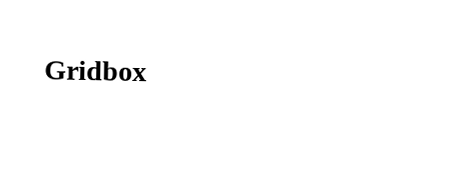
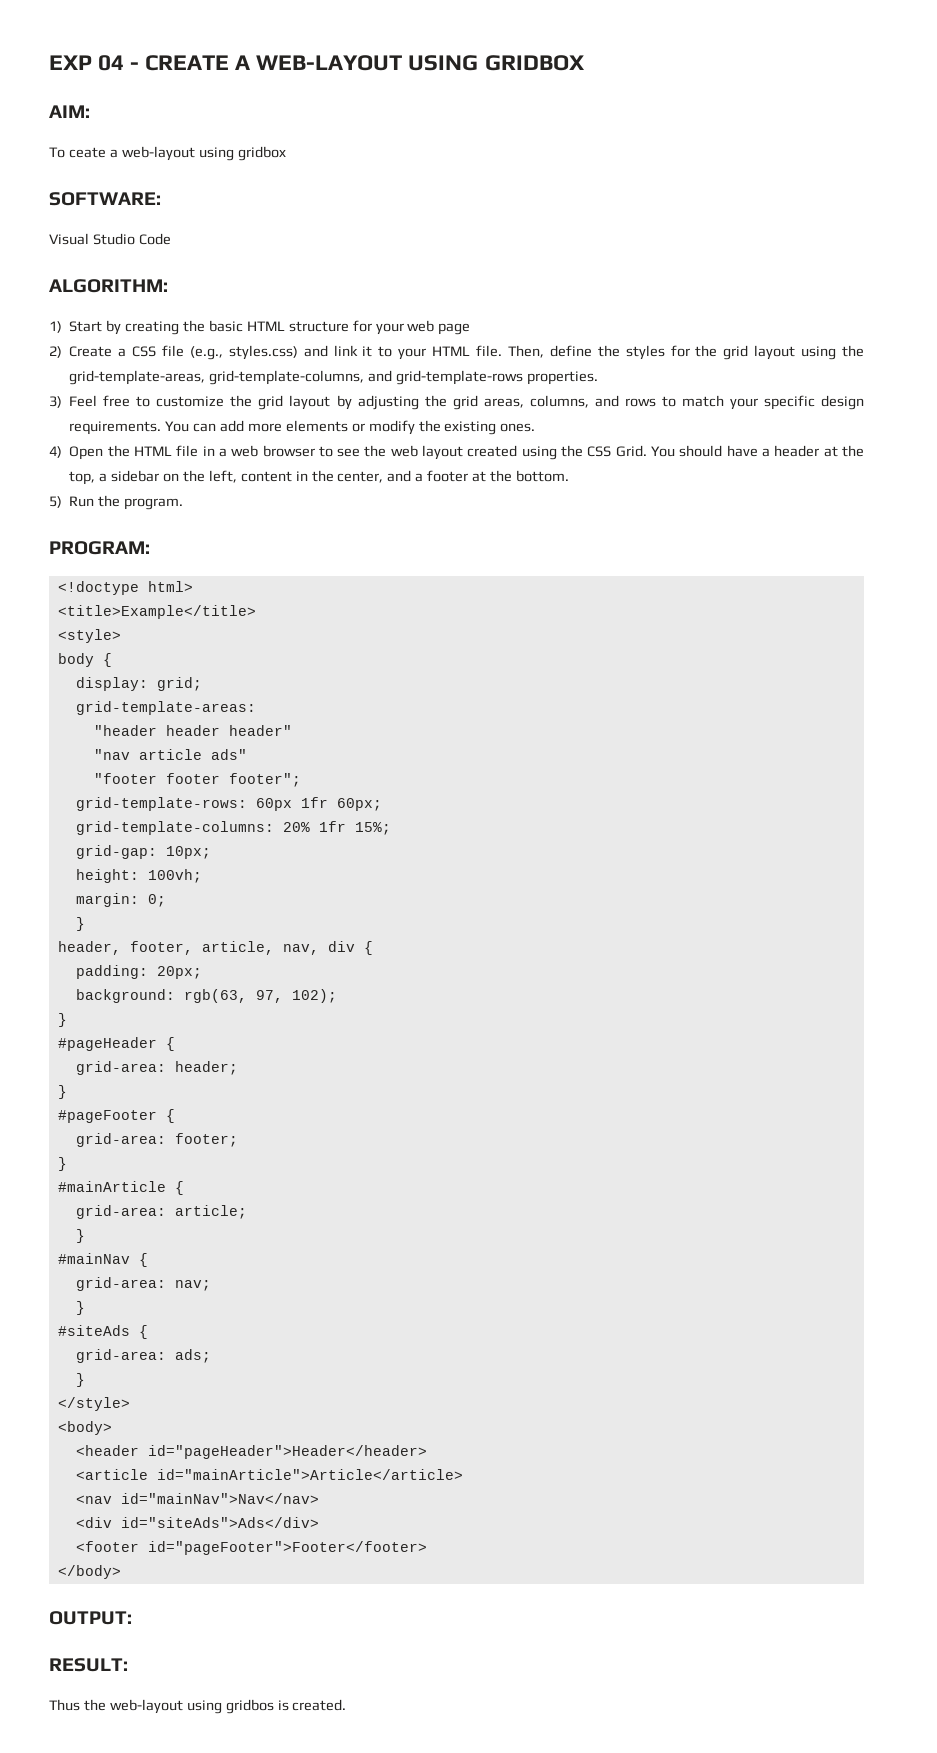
- Gridbox
+ EXP 04 - CREATE A WEB-LAYOUT USING GRIDBOX
+ AIM:
+ To ceate a web-layout using gridbox
+ SOFTWARE:
+ Visual Studio Code
+ ALGORITHM:
+ 1) Start by creating the basic HTML structure for your web page
+ 2) Create a CSS file (e.g., styles.css) and link it to your HTML file. Then, define the styles for the grid layout using the grid-template-areas, grid-template-columns, and grid-template-rows properties.
+ 3) Feel free to customize the grid layout by adjusting the grid areas, columns, and rows to match your specific design requirements. You can add more elements or modify the existing ones.
+ 4) Open the HTML file in a web browser to see the web layout created using the CSS Grid. You should have a header at the top, a sidebar on the left, content in the center, and a footer at the bottom.
+ 5) Run the program.
+ PROGRAM:
+ <!doctype html>
+ <title>Example</title>
+ <style>
+ body {
+ display: grid;
+ grid-template-areas:
+ "header header header"
+ "nav article ads"
+ "footer footer footer";
+ grid-template-rows: 60px 1fr 60px;
+ grid-template-columns: 20% 1fr 15%;
+ grid-gap: 10px;
+ height: 100vh;
+ margin: 0;
+ }
+ header, footer, article, nav, div {
+ padding: 20px;
+ background: rgb(63, 97, 102);
+ }
+ #pageHeader {
+ grid-area: header;
+ }
+ #pageFooter {
+ grid-area: footer;
+ }
+ #mainArticle {
+ grid-area: article;
+ }
+ #mainNav {
+ grid-area: nav;
+ }
+ #siteAds {
+ grid-area: ads;
+ }
+ </style>
+ <body>
+ <header id="pageHeader">Header</header>
+ <article id="mainArticle">Article</article>
+ <nav id="mainNav">Nav</nav>
+ <div id="siteAds">Ads</div>
+ <footer id="pageFooter">Footer</footer>
+ </body>
+ OUTPUT:
+ RESULT:
+ Thus the web-layout using gridbos is created.

